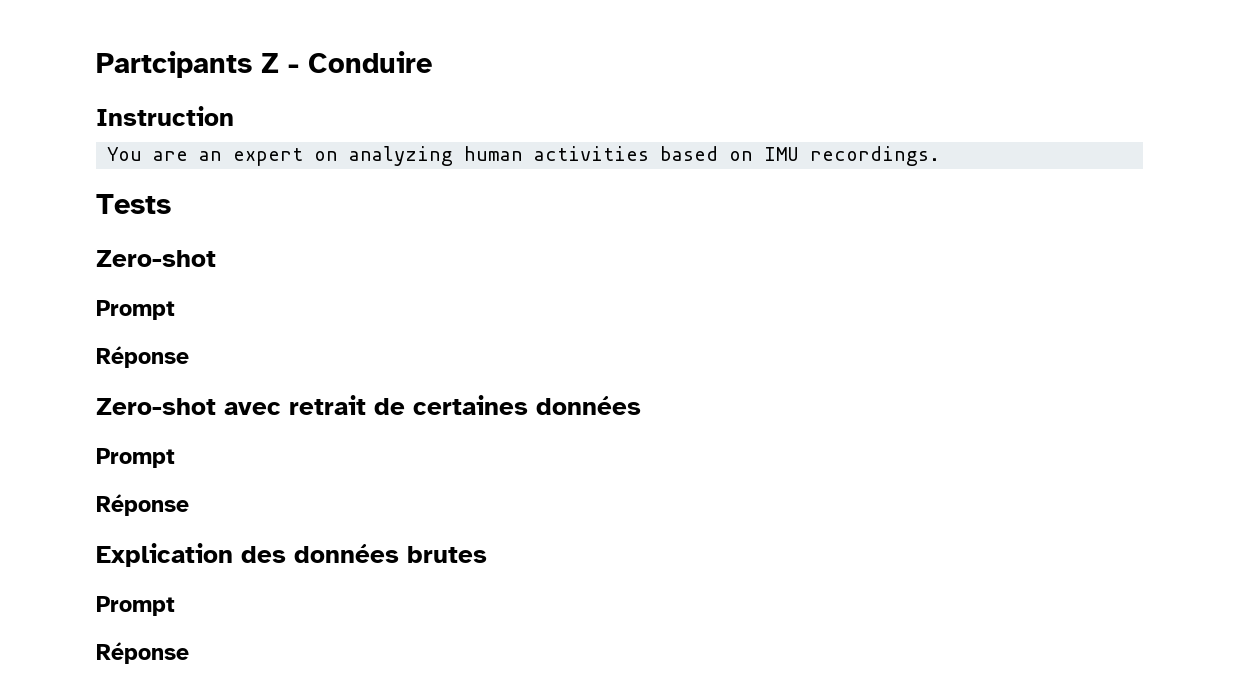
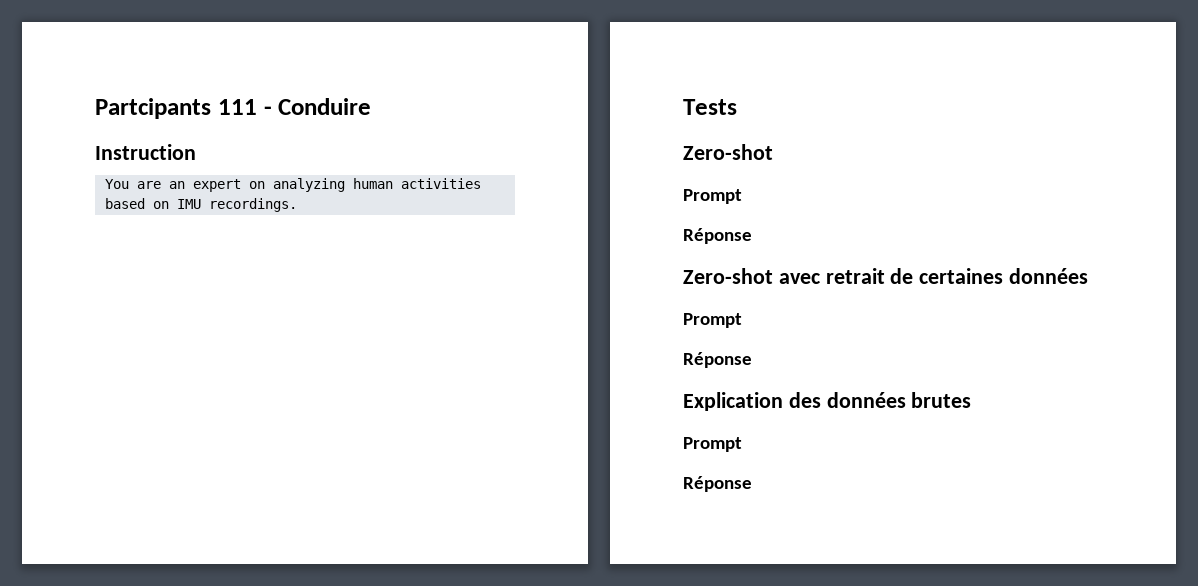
- Partcipants Z - Conduire
+ Partcipants 111 - Conduire

